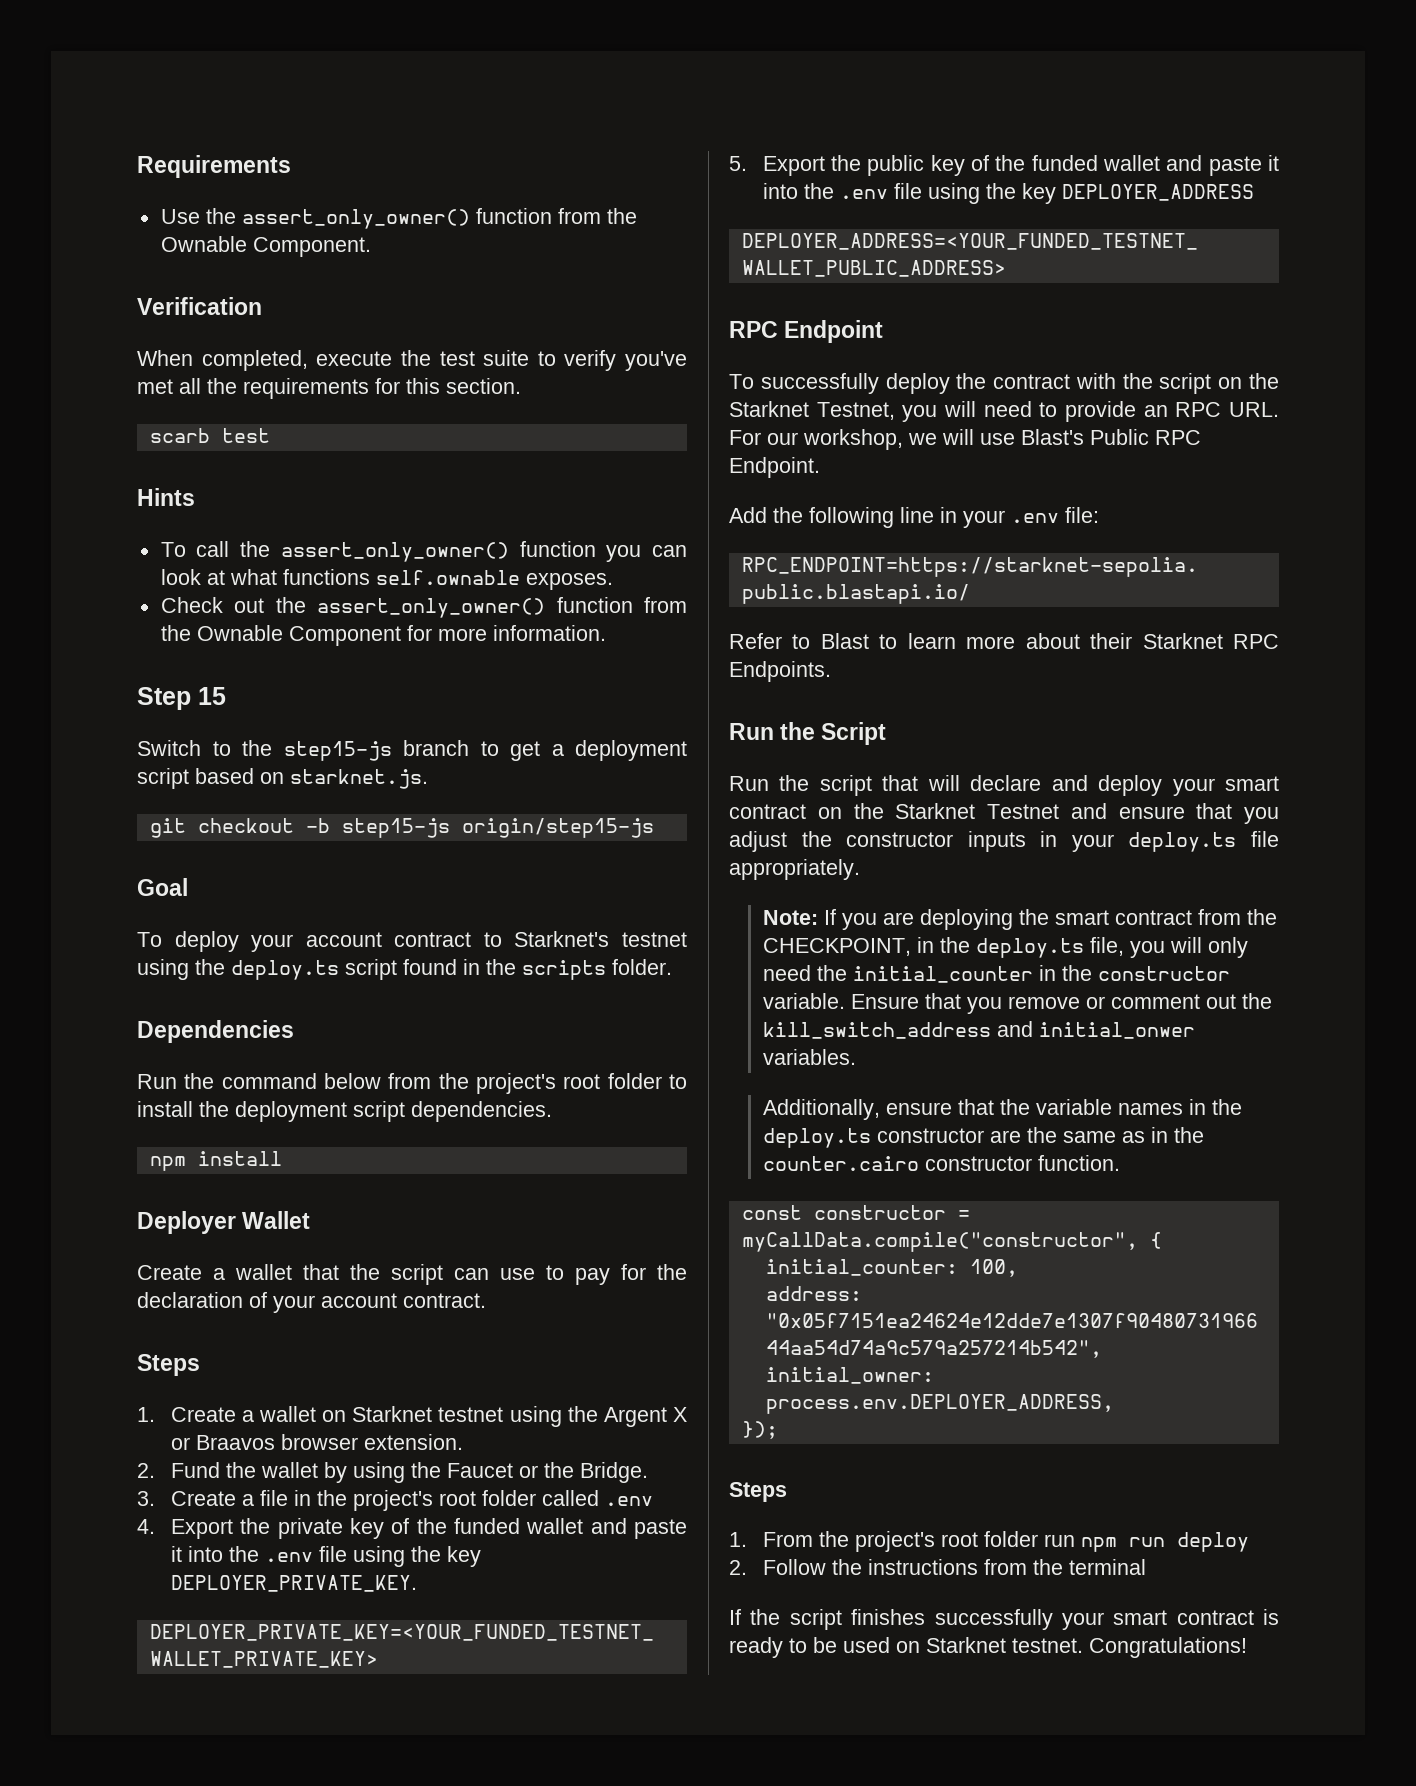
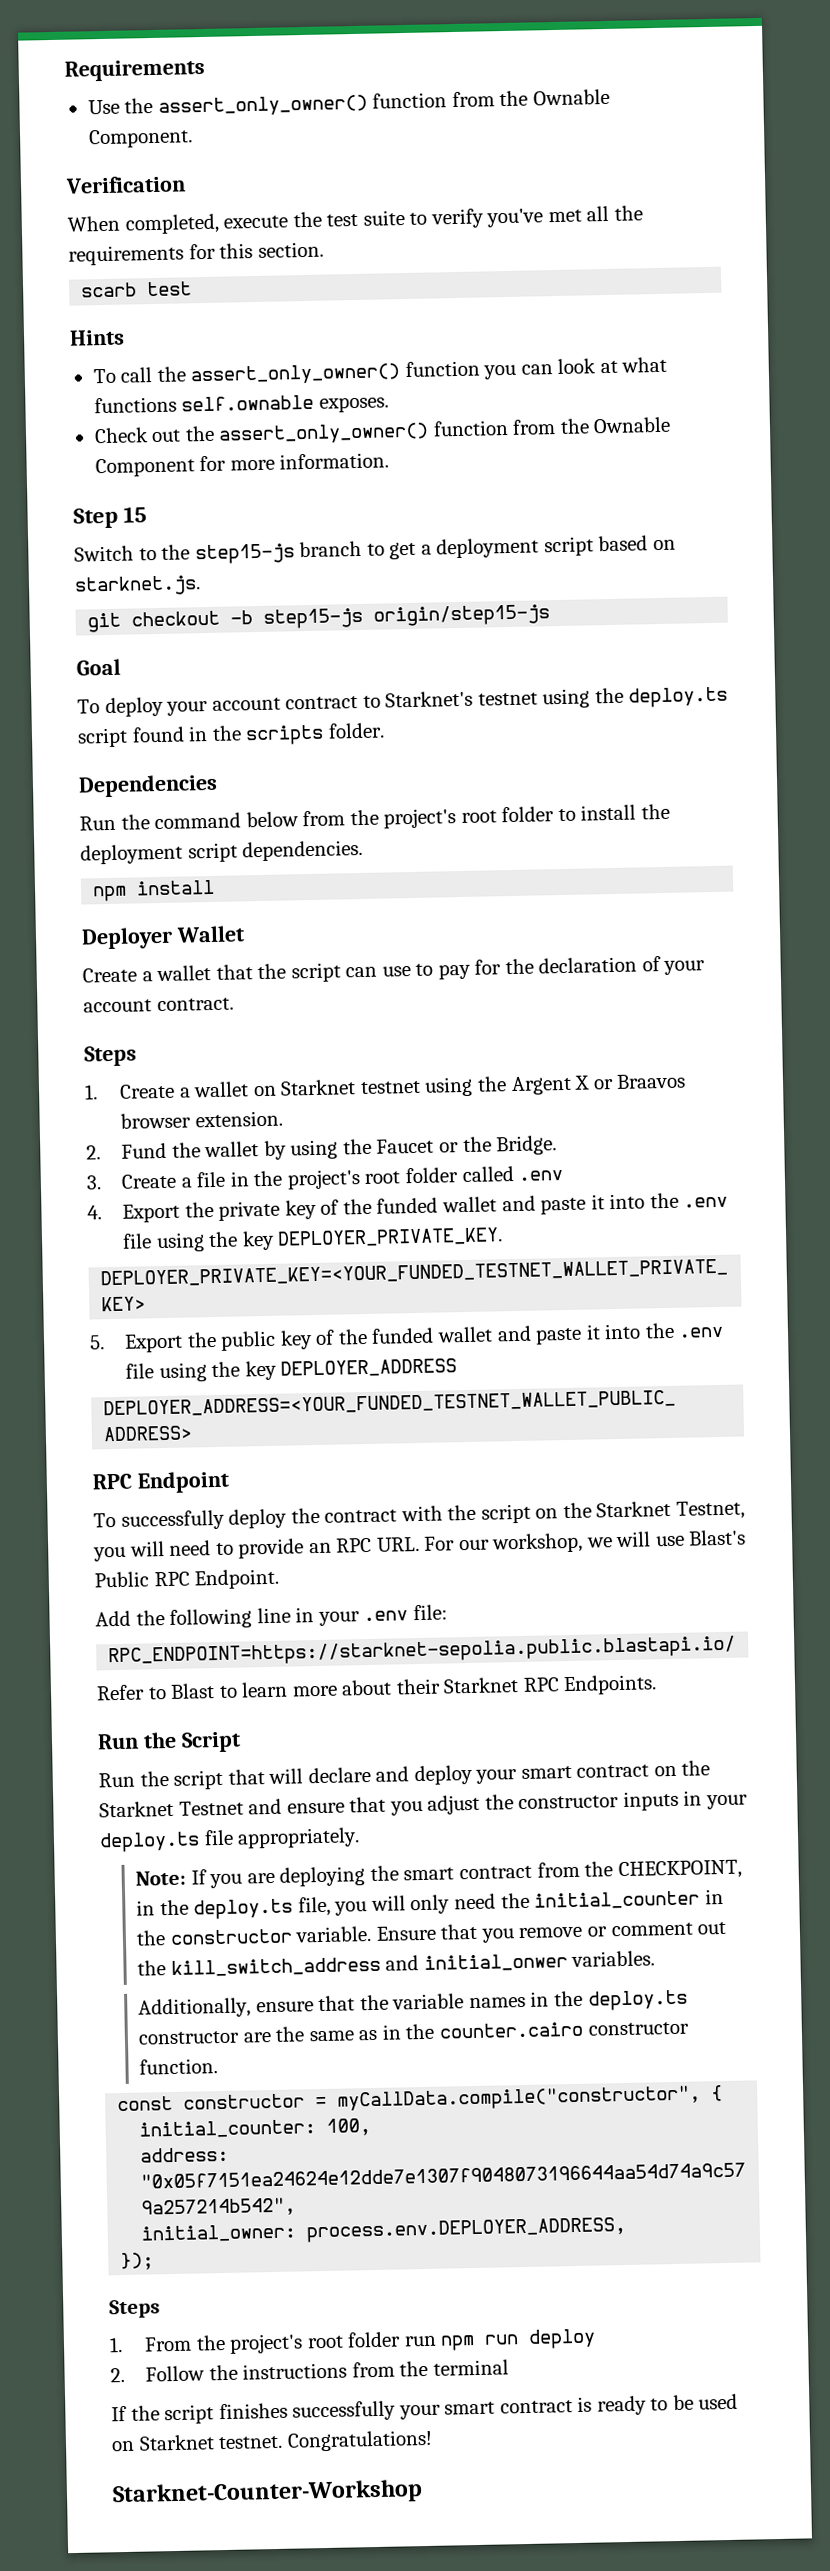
+ Starknet-Counter-Workshop

